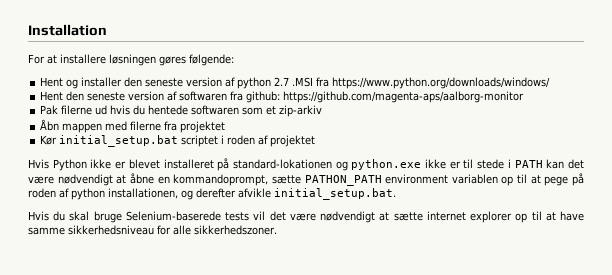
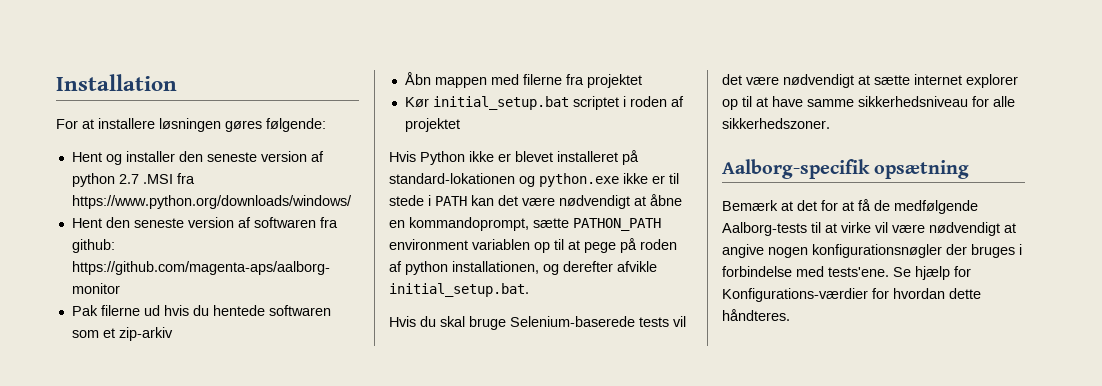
+ Aalborg-specifik opsætning
+ Bemærk at det for at få de medfølgende Aalborg-tests til at virke vil være nødvendigt at angive nogen konfigurationsnøgler der bruges i forbindelse med tests'ene. Se hjælp for Konfigurations-værdier for hvordan dette håndteres.

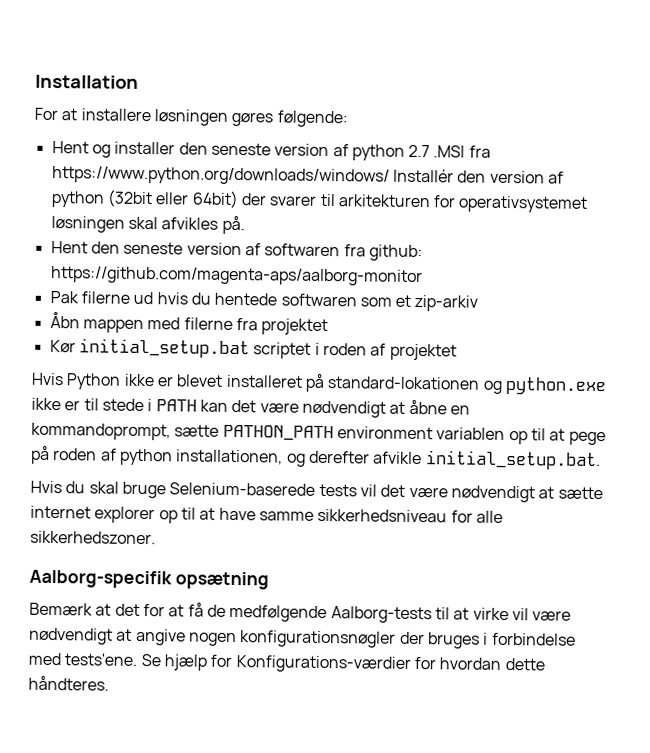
- Hent og installer den seneste version af python 2.7 .MSI fra https://www.python.org/downloads/windows/
+ Hent og installer den seneste version af python 2.7 .MSI fra https://www.python.org/downloads/windows/ Installér den version af python (32bit eller 64bit) der svarer til arkitekturen for operativsystemet løsningen skal afvikles på.

